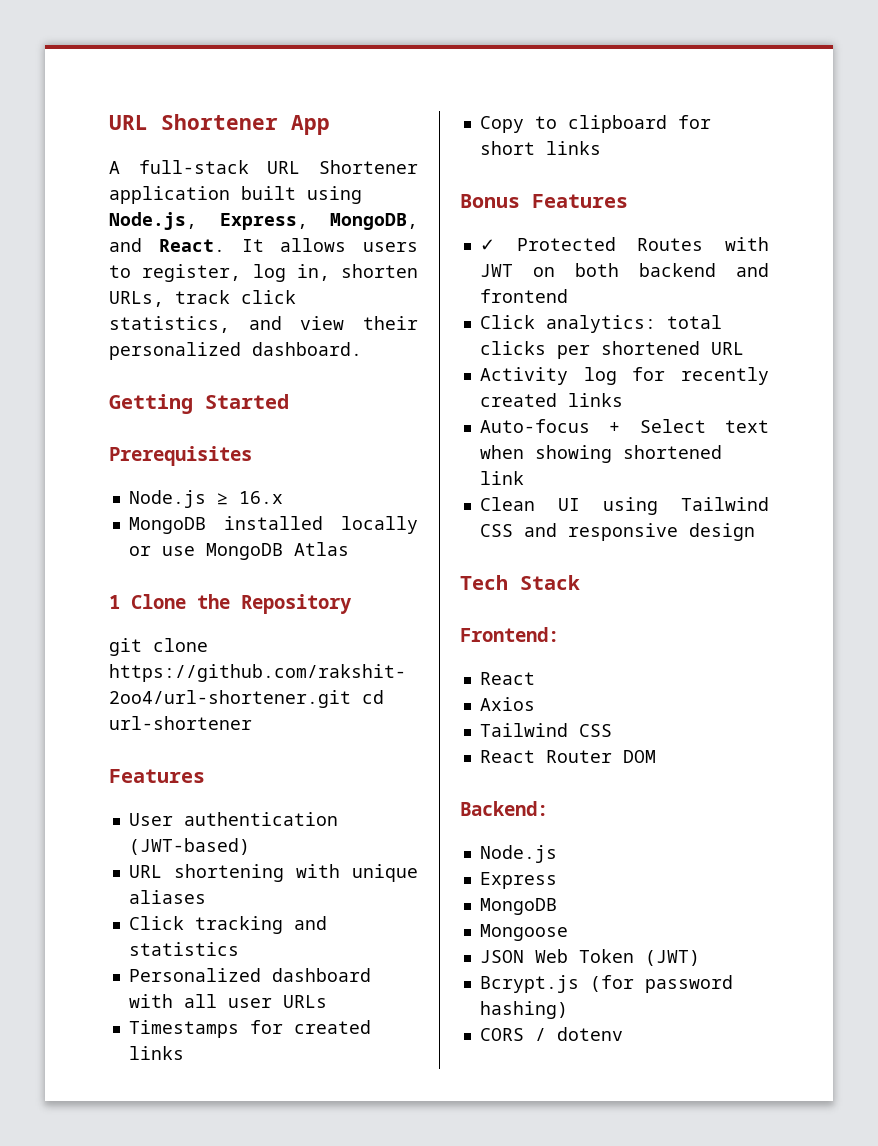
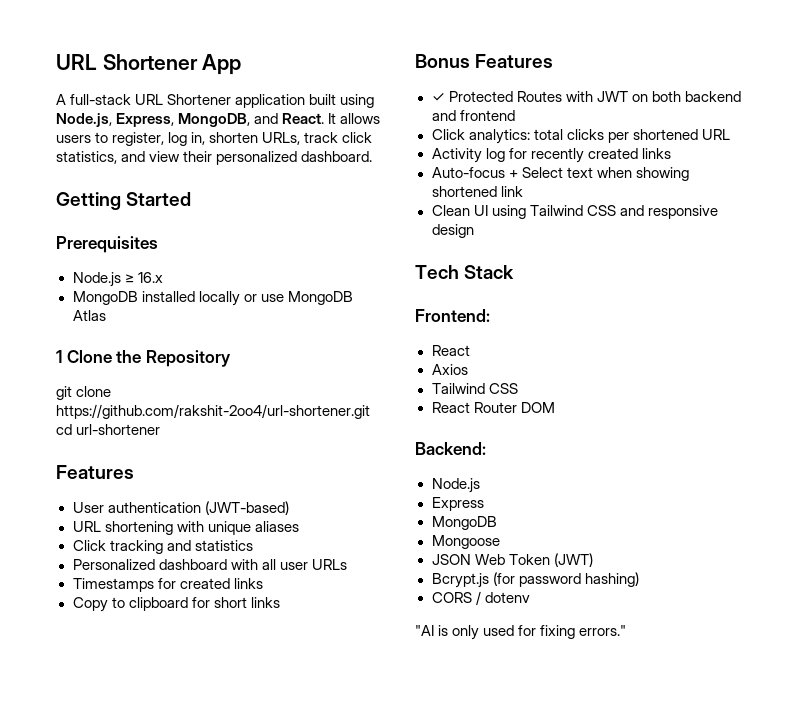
+ "AI is only used for fixing errors."

